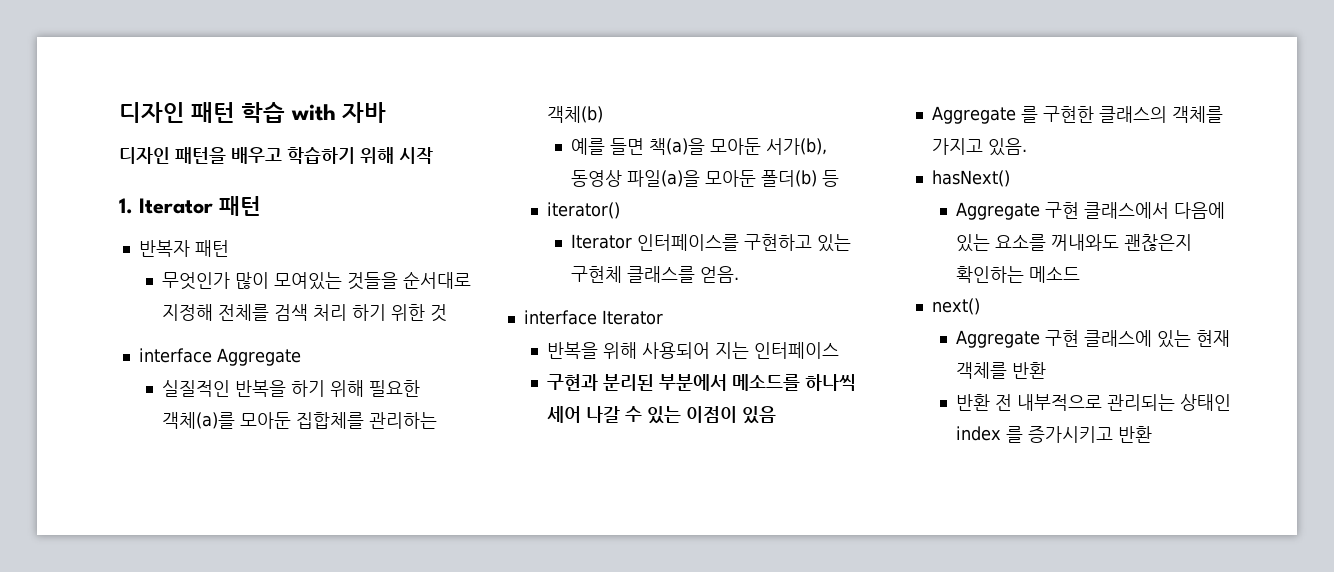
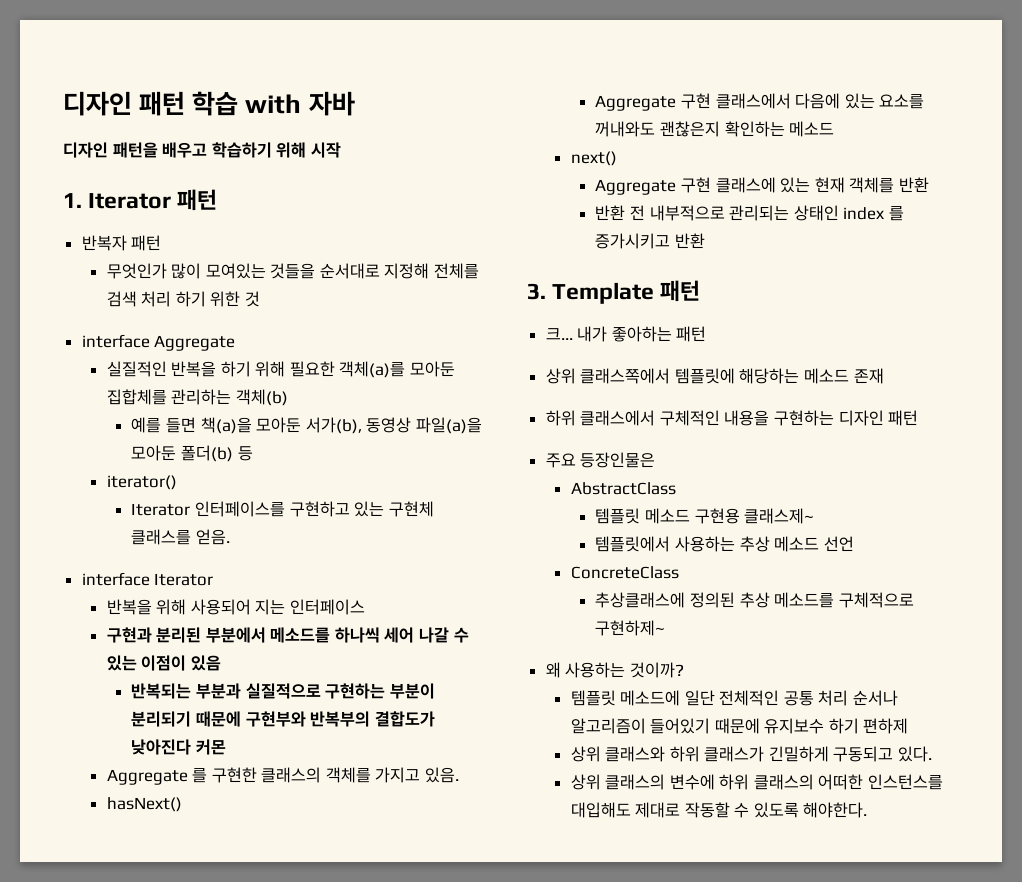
+ 반복되는 부분과 실질적으로 구현하는 부분이 분리되기 때문에 구현부와 반복부의 결합도가 낮아진다 커몬
+ 3. Template 패턴
+ 크... 내가 좋아하는 패턴
+ 상위 클래스쪽에서 템플릿에 해당하는 메소드 존재
+ 하위 클래스에서 구체적인 내용을 구현하는 디자인 패턴
+ 주요 등장인물은
+ AbstractClass
+ 템플릿 메소드 구현용 클래스제~
+ 템플릿에서 사용하는 추상 메소드 선언
+ ConcreteClass
+ 추상클래스에 정의된 추상 메소드를 구체적으로 구현하제~
+ 왜 사용하는 것이까?
+ 템플릿 메소드에 일단 전체적인 공통 처리 순서나 알고리즘이 들어있기 때문에 유지보수 하기 편하제
+ 상위 클래스와 하위 클래스가 긴밀하게 구동되고 있다.
+ 상위 클래스의 변수에 하위 클래스의 어떠한 인스턴스를 대입해도 제대로 작동할 수 있도록 해야한다.

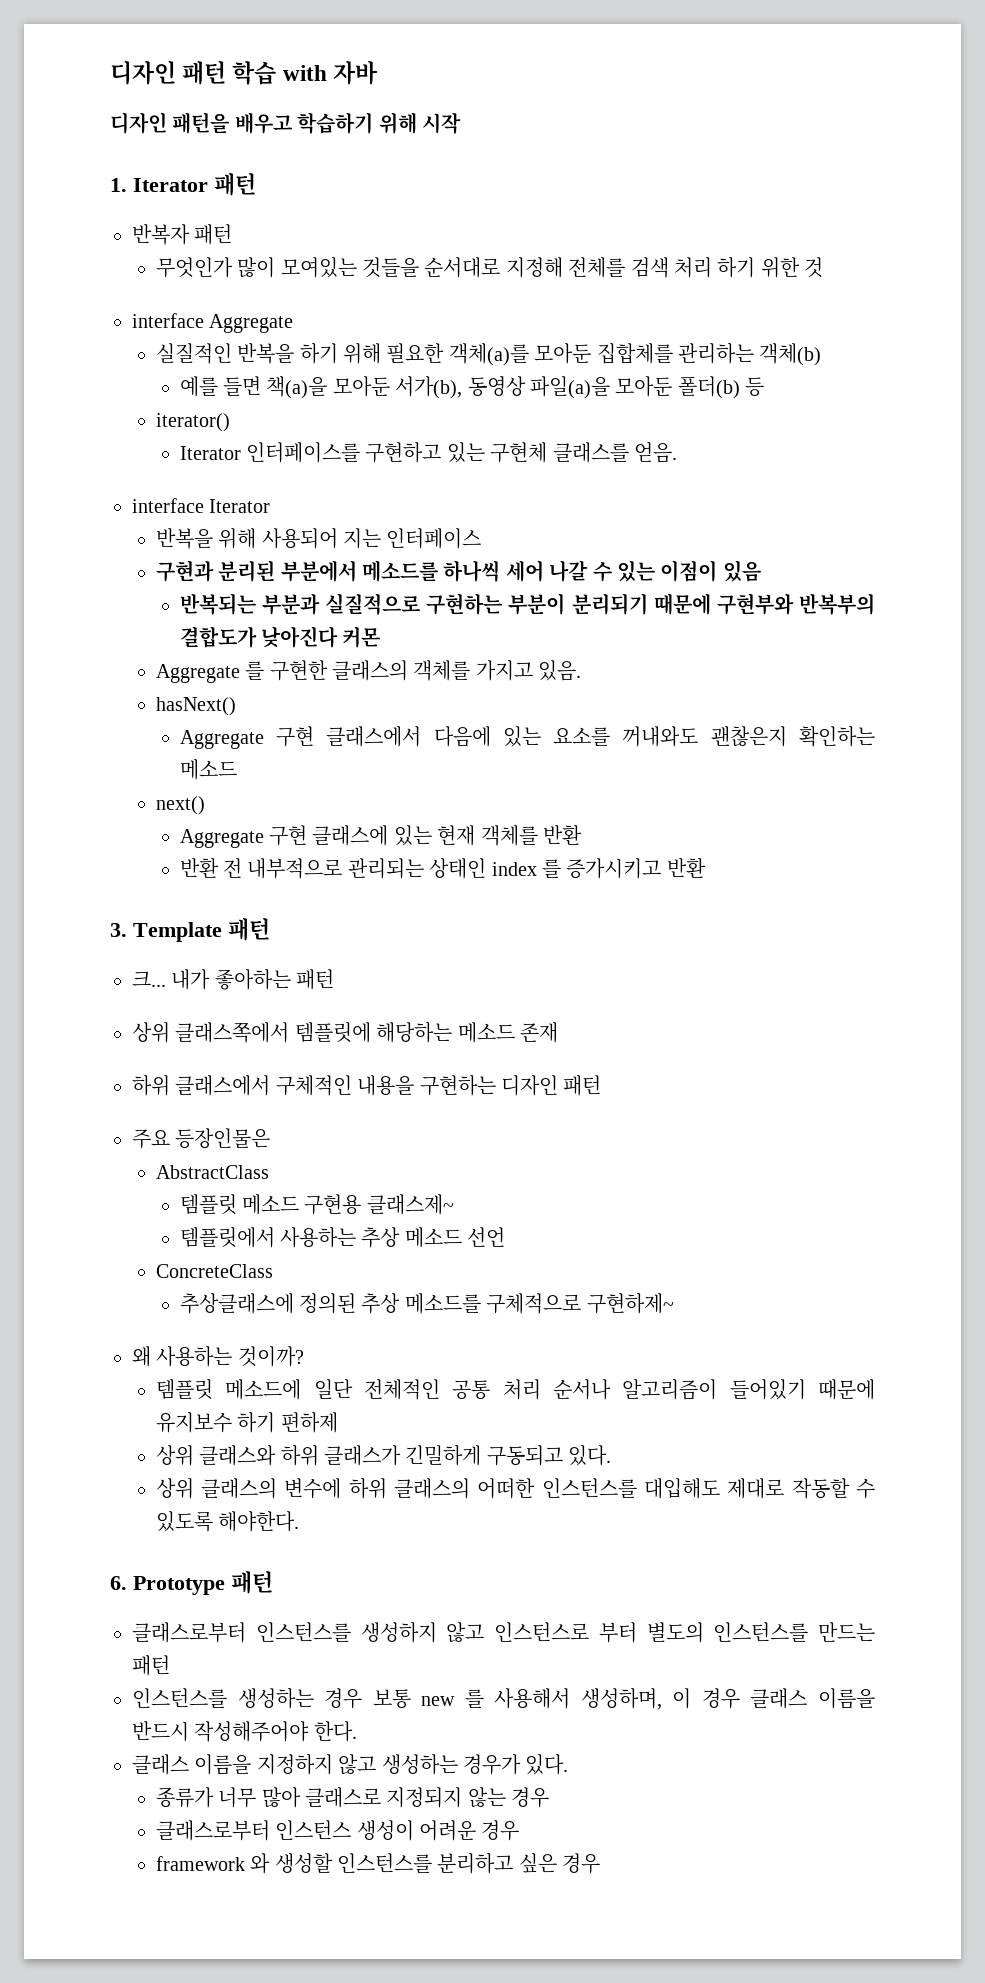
+ 6. Prototype 패턴
+ 클래스로부터 인스턴스를 생성하지 않고 인스턴스로 부터 별도의 인스턴스를 만드는 패턴
+ 인스턴스를 생성하는 경우 보통 new 를 사용해서 생성하며, 이 경우 클래스 이름을 반드시 작성해주어야 한다.
+ 클래스 이름을 지정하지 않고 생성하는 경우가 있다.
+ 종류가 너무 많아 클래스로 지정되지 않는 경우
+ 클래스로부터 인스턴스 생성이 어려운 경우
+ framework 와 생성할 인스턴스를 분리하고 싶은 경우

